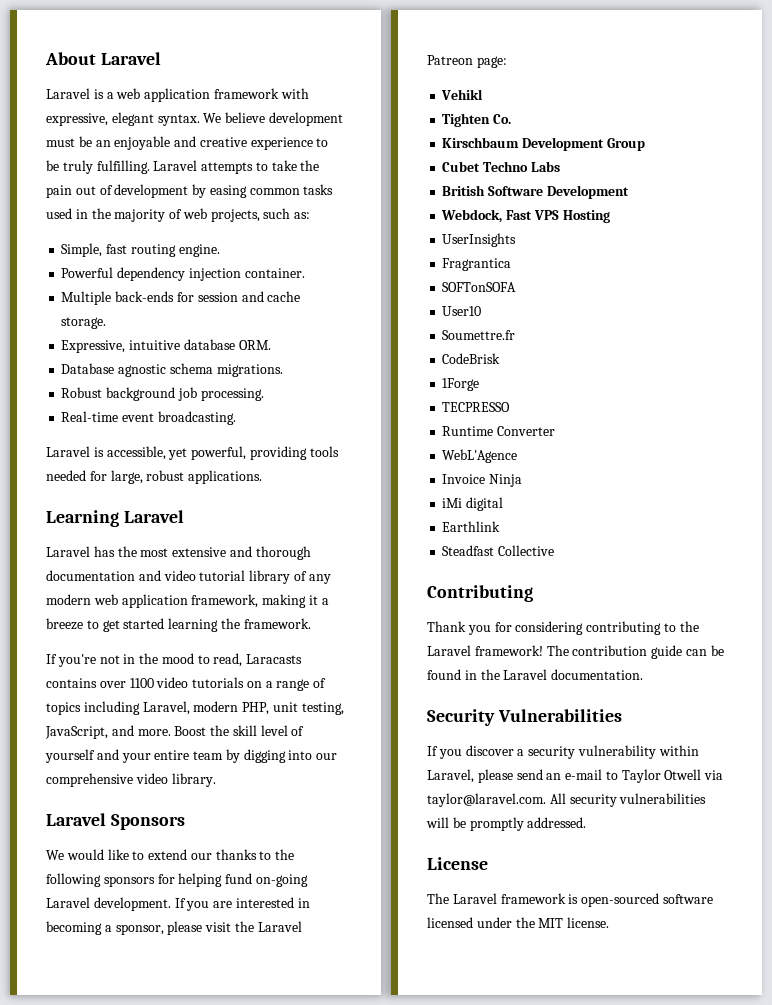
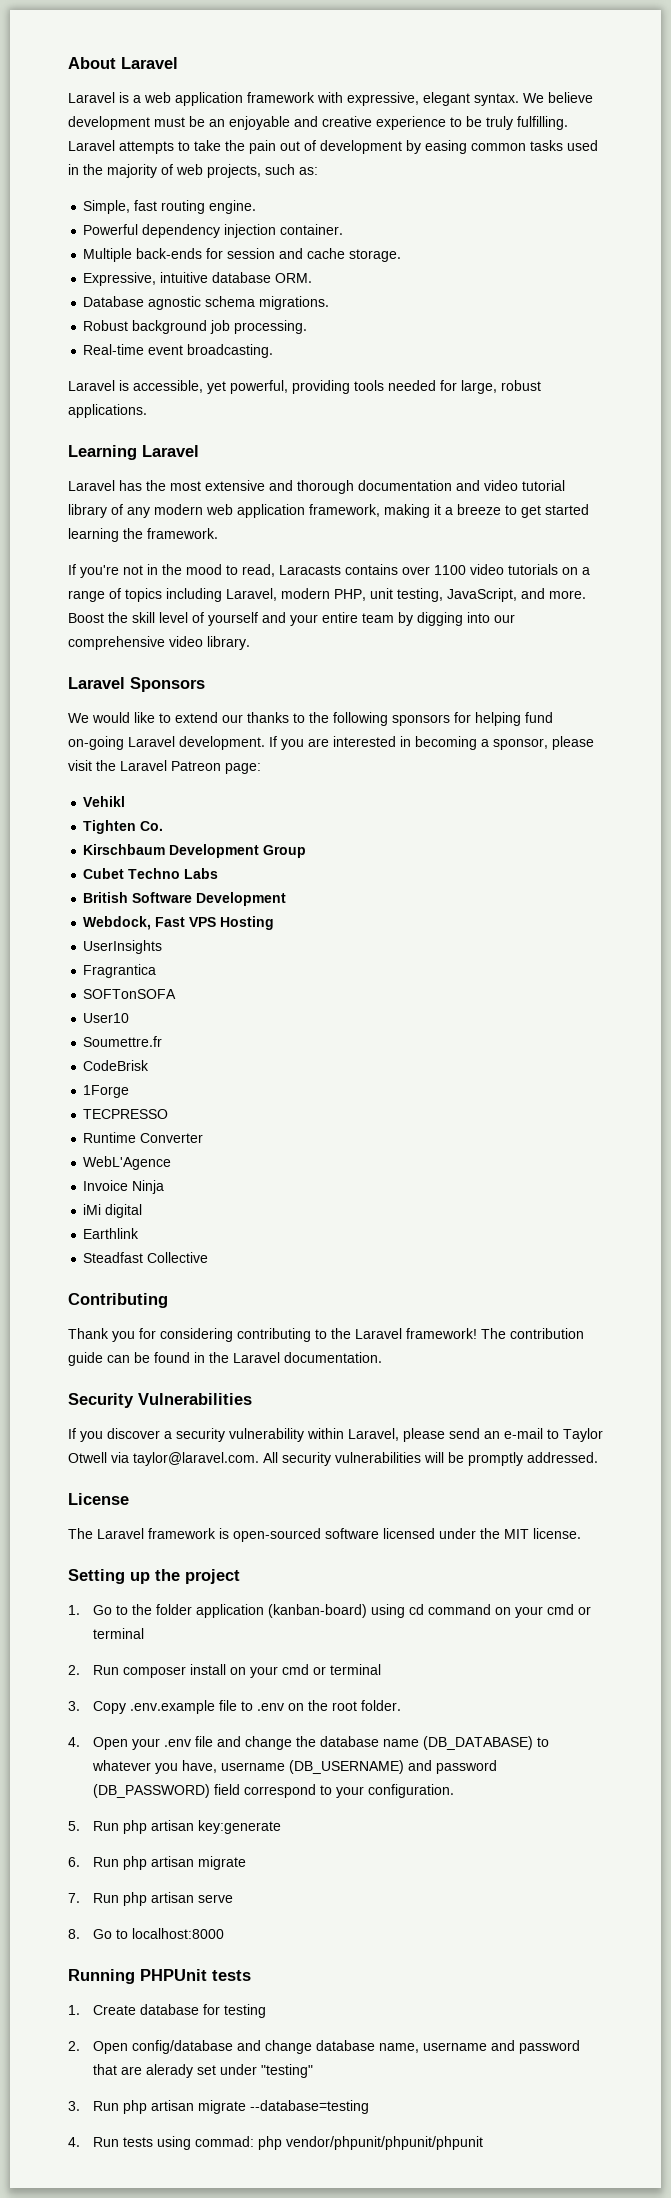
+ Setting up the project
+ 1. Go to the folder application (kanban-board) using cd command on your cmd or terminal
+ 2. Run composer install on your cmd or terminal
+ 3. Copy .env.example file to .env on the root folder.
+ 4. Open your .env file and change the database name (DB_DATABASE) to whatever you have, username (DB_USERNAME) and password (DB_PASSWORD) field correspond to your configuration.
+ 5. Run php artisan key:generate
+ 6. Run php artisan migrate
+ 7. Run php artisan serve
+ 8. Go to localhost:8000
+ Running PHPUnit tests
+ 1. Create database for testing
+ 2. Open config/database and change database name, username and password that are alerady set under "testing"
+ 3. Run php artisan migrate --database=testing
+ 4. Run tests using commad: php vendor/phpunit/phpunit/phpunit

